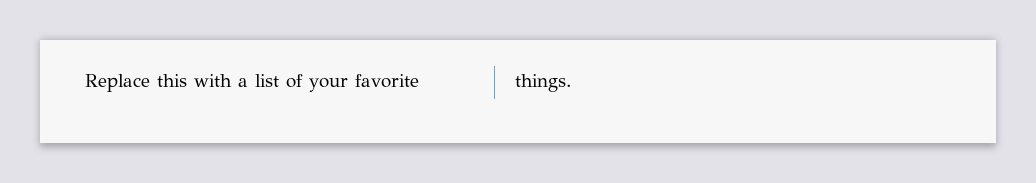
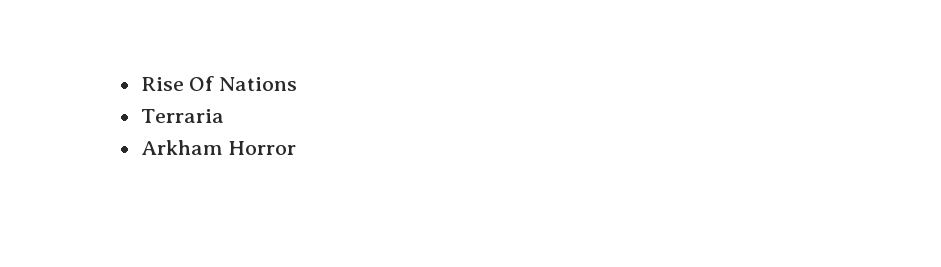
- Replace this with a list of your favorite things.
+ Rise Of Nations
+ Terraria
+ Arkham Horror

